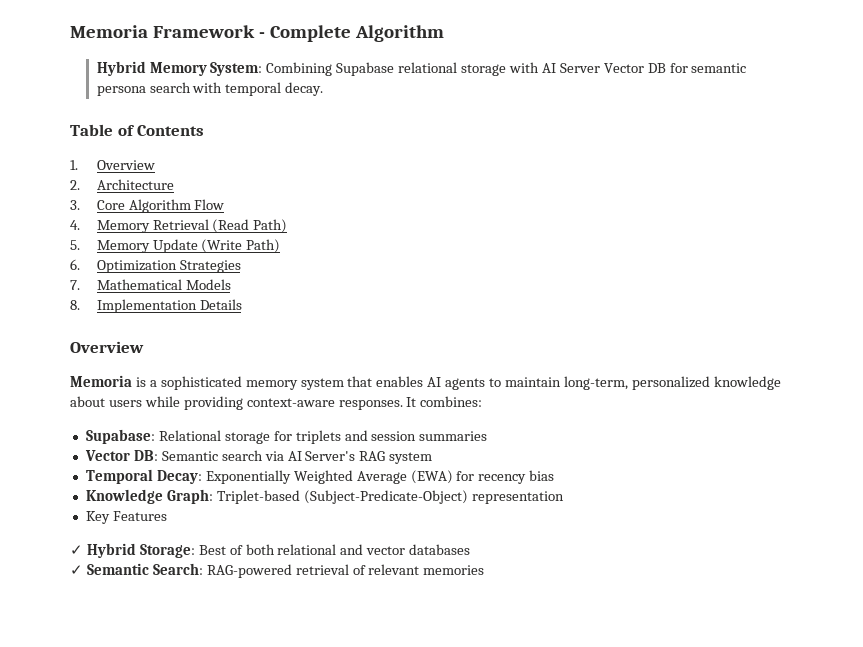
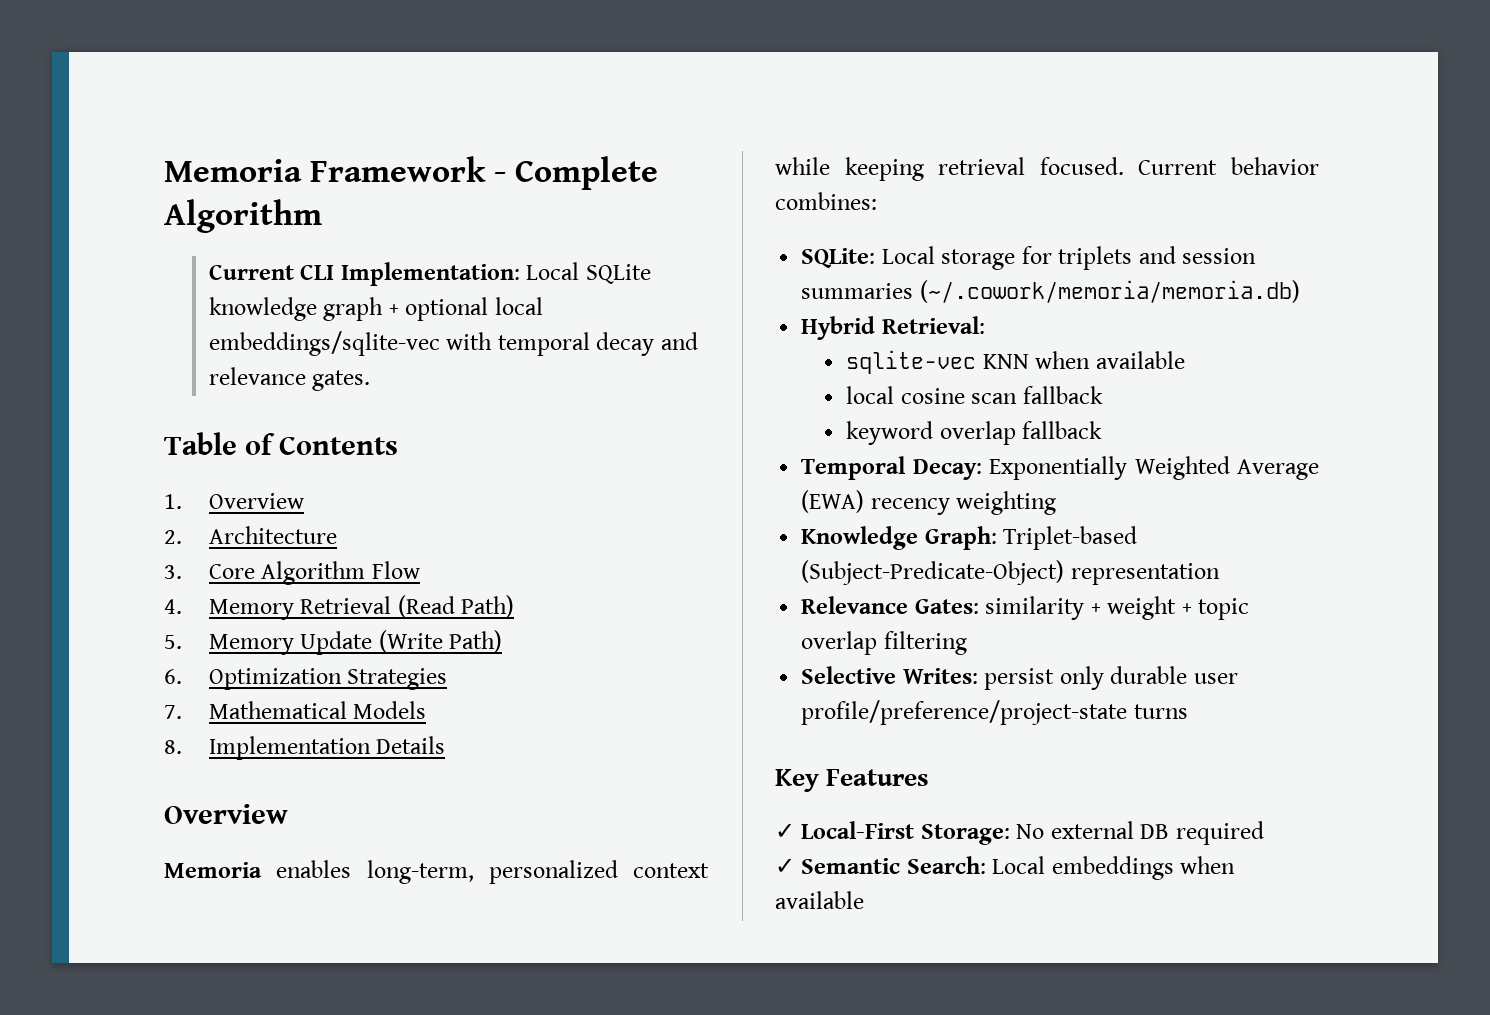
- Hybrid Memory System: Combining Supabase relational storage with AI Server Vector DB for semantic persona search with temporal decay.
+ Current CLI Implementation: Local SQLite knowledge graph + optional local embeddings/sqlite-vec with temporal decay and relevance gates.
- Memoria is a sophisticated memory system that enables AI agents to maintain long-term, personalized knowledge about users while providing context-aware responses. It combines:
+ Memoria enables long-term, personalized context while keeping retrieval focused. Current behavior combines:
- Supabase: Relational storage for triplets and session summaries
- Vector DB: Semantic search via AI Server's RAG system
+ SQLite: Local storage for triplets and session summaries (~/.cowork/memoria/memoria.db)
+ Hybrid Retrieval:
+ sqlite-vec KNN when available
+ local cosine scan fallback
+ keyword overlap fallback
- Temporal Decay: Exponentially Weighted Average (EWA) for recency bias
+ Temporal Decay: Exponentially Weighted Average (EWA) recency weighting
+ Relevance Gates: similarity + weight + topic overlap filtering
+ Selective Writes: persist only durable user profile/preference/project-state turns
  Key Features
- ✓ Hybrid Storage: Best of both relational and vector databases
- ✓ Semantic Search: RAG-powered retrieval of relevant memories
+ ✓ Local-First Storage: No external DB required
+ ✓ Semantic Search: Local embeddings when available

